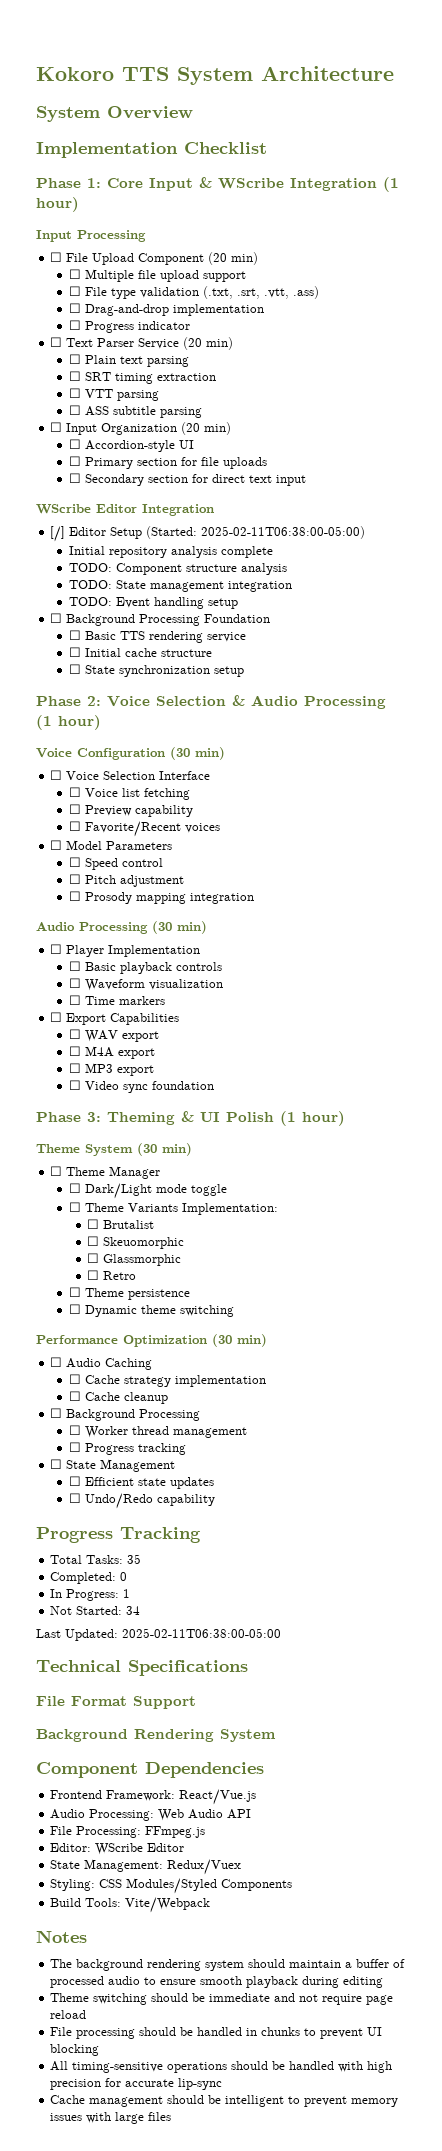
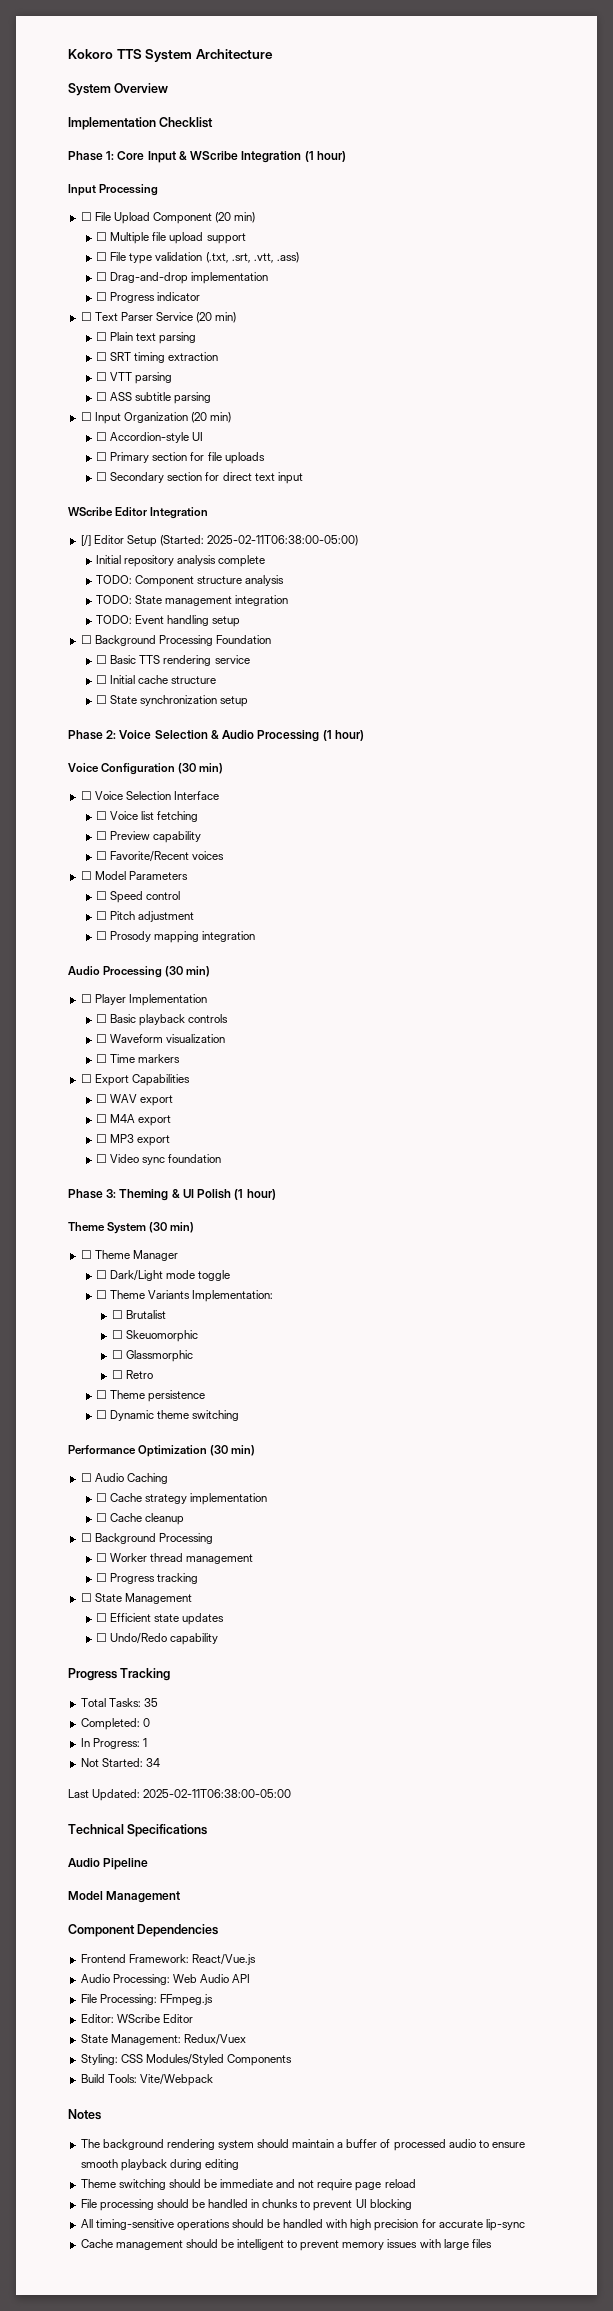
- File Format Support
- Background Rendering System
+ Audio Pipeline
+ Model Management

